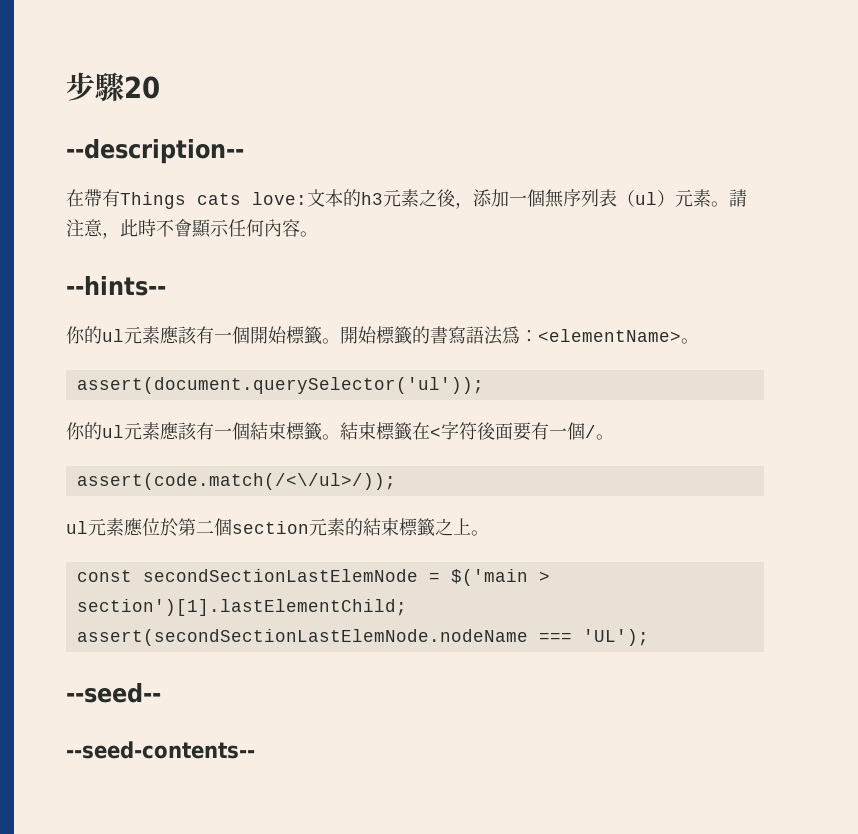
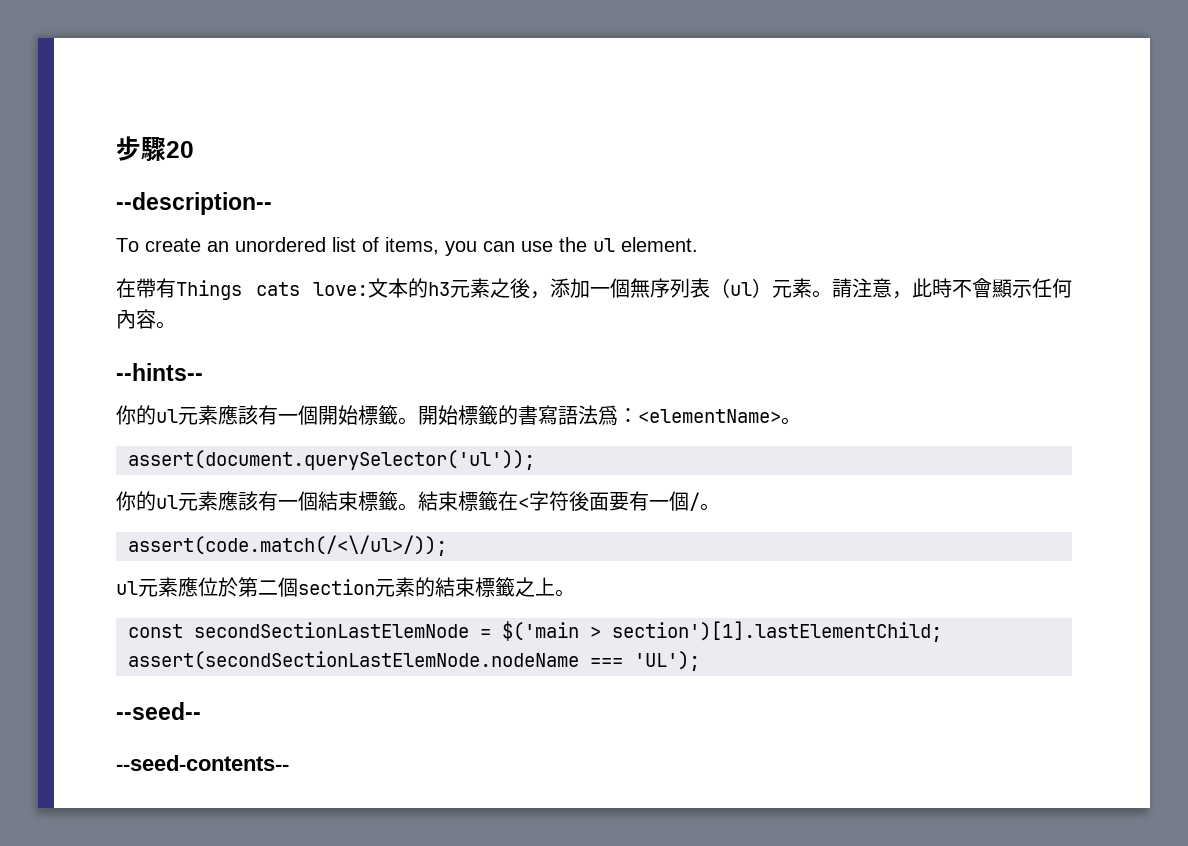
+ To create an unordered list of items, you can use the ul element.

